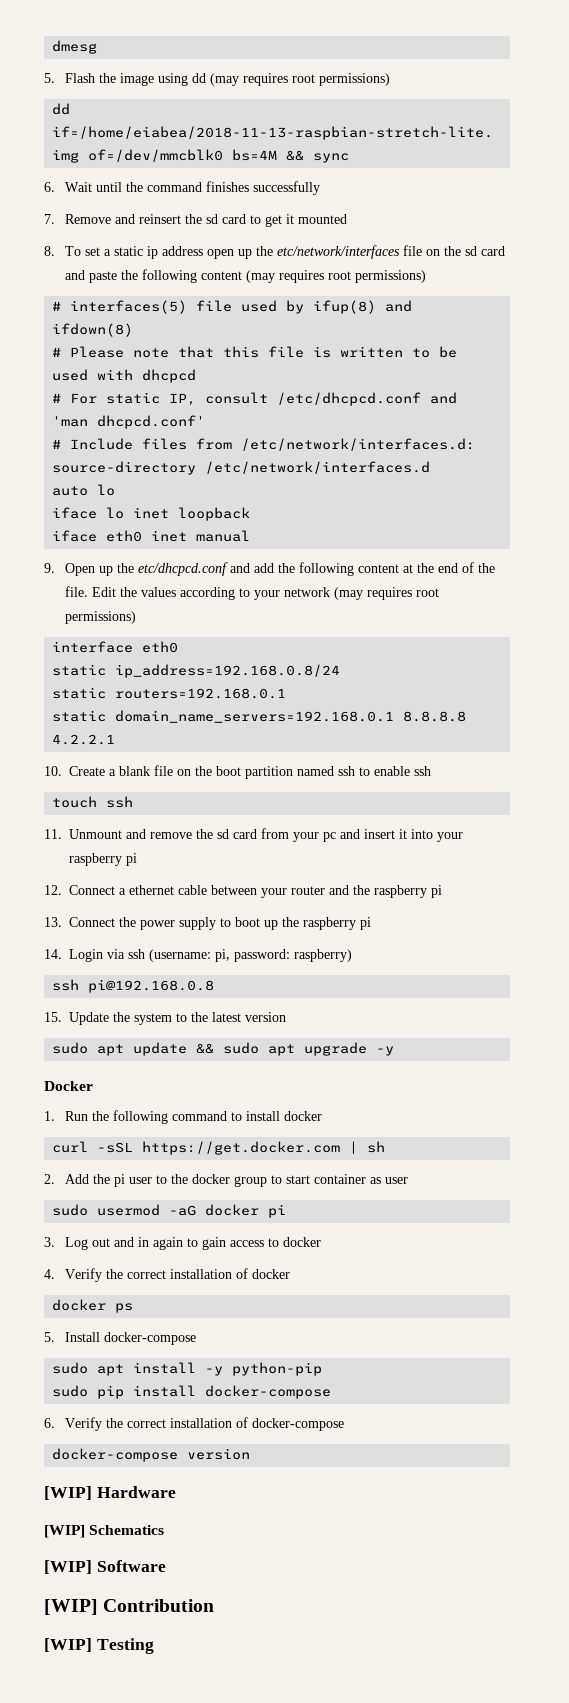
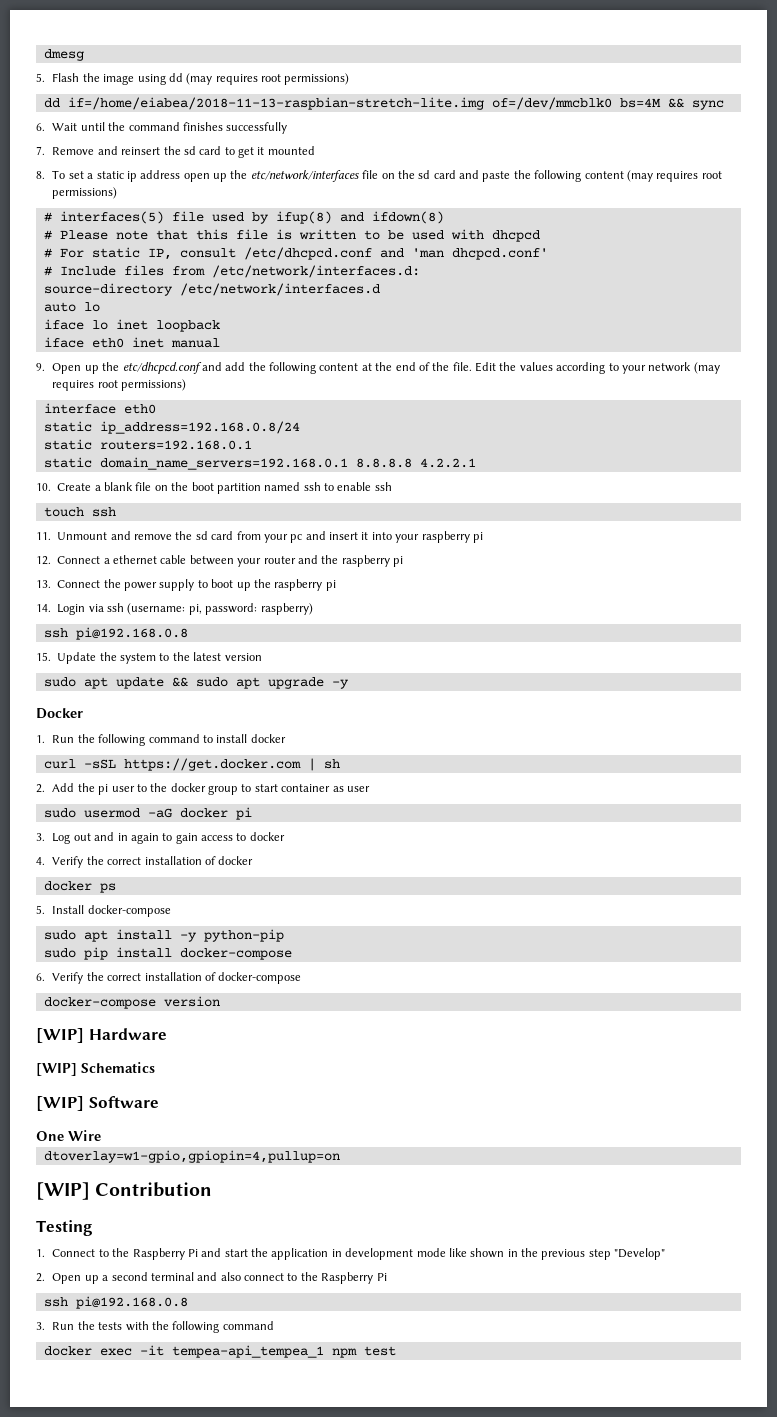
+ One Wire
+ dtoverlay=w1-gpio,gpiopin=4,pullup=on
- [WIP] Testing
+ Testing
+ 1. Connect to the Raspberry Pi and start the application in development mode like shown in the previous step "Develop"
+ 2. Open up a second terminal and also connect to the Raspberry Pi
+ ssh pi@192.168.0.8
+ 3. Run the tests with the following command
+ docker exec -it tempea-api_tempea_1 npm test

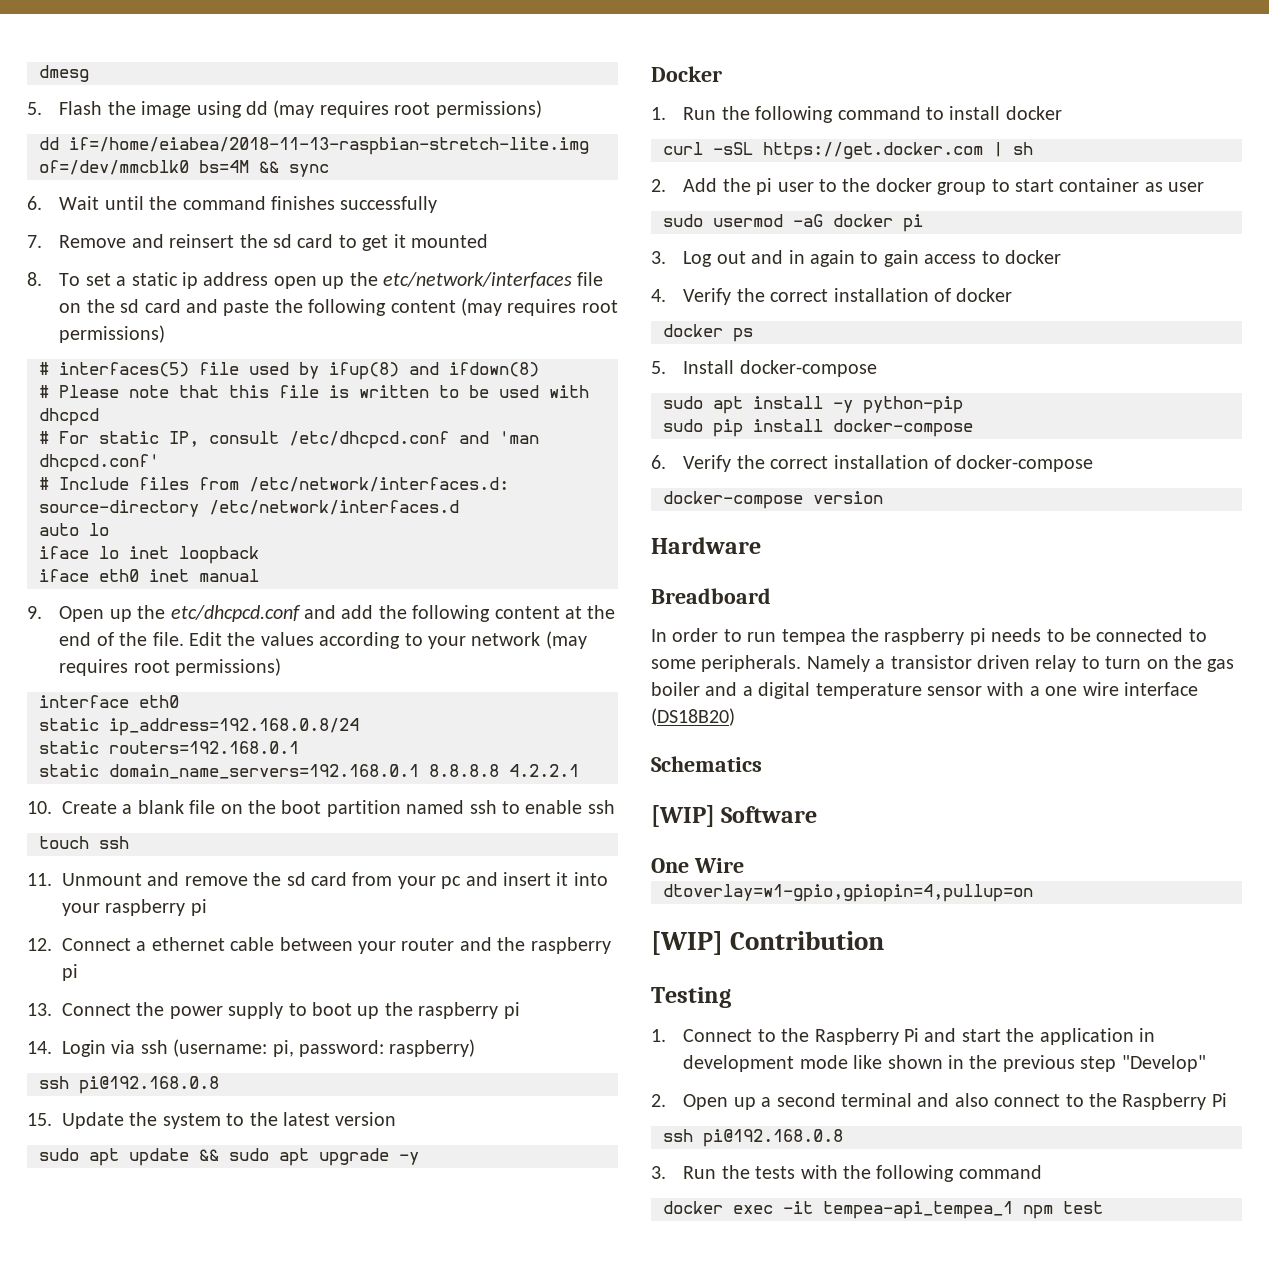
- [WIP] Hardware
+ Hardware
- [WIP] Schematics
+ Breadboard
+ In order to run tempea the raspberry pi needs to be connected to some peripherals. Namely a transistor driven relay to turn on the gas boiler and a digital temperature sensor with a one wire interface (DS18B20)
+ Schematics

